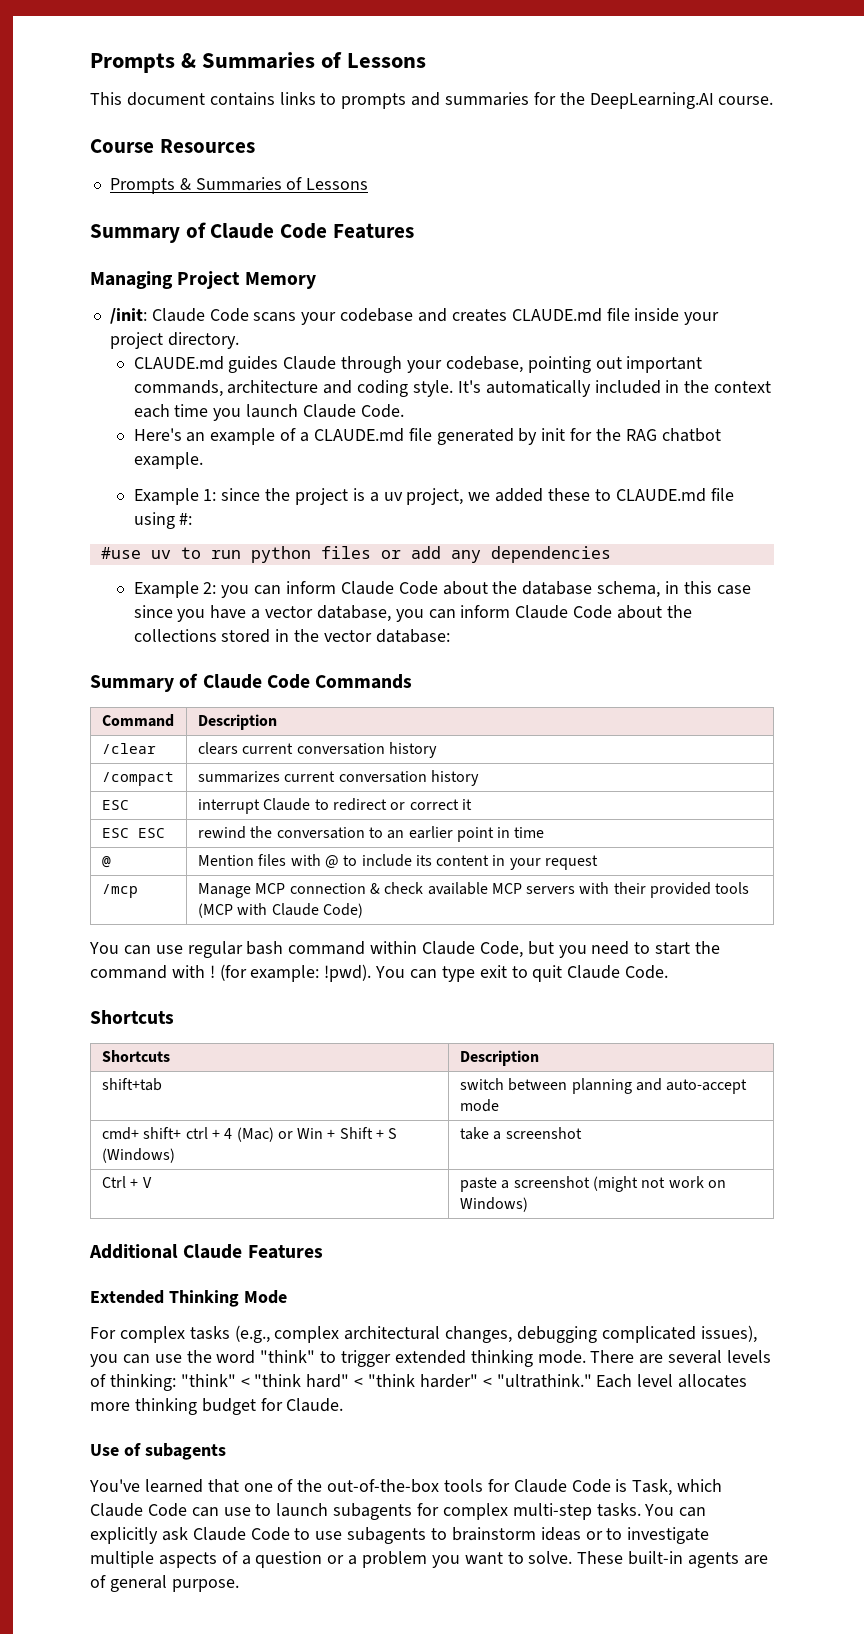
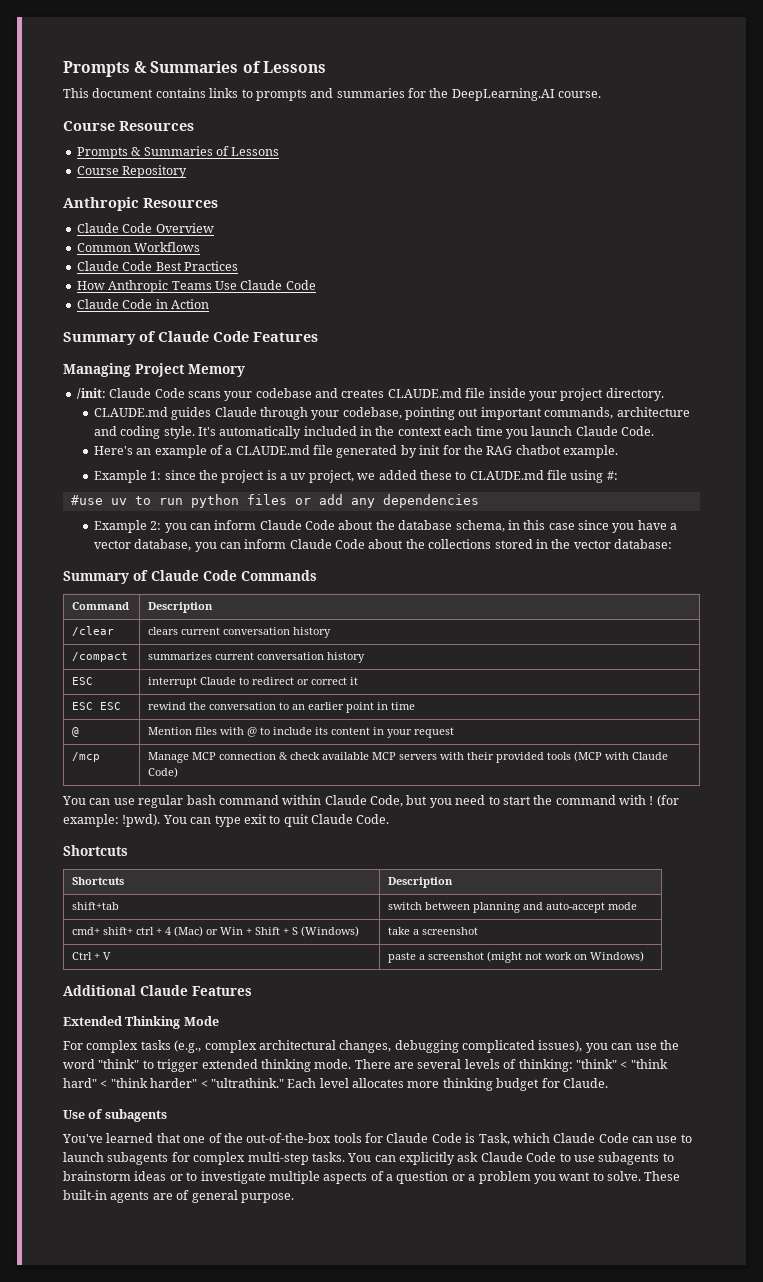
+ Course Repository
+ Anthropic Resources
+ Claude Code Overview
+ Common Workflows
+ Claude Code Best Practices
+ How Anthropic Teams Use Claude Code
+ Claude Code in Action

